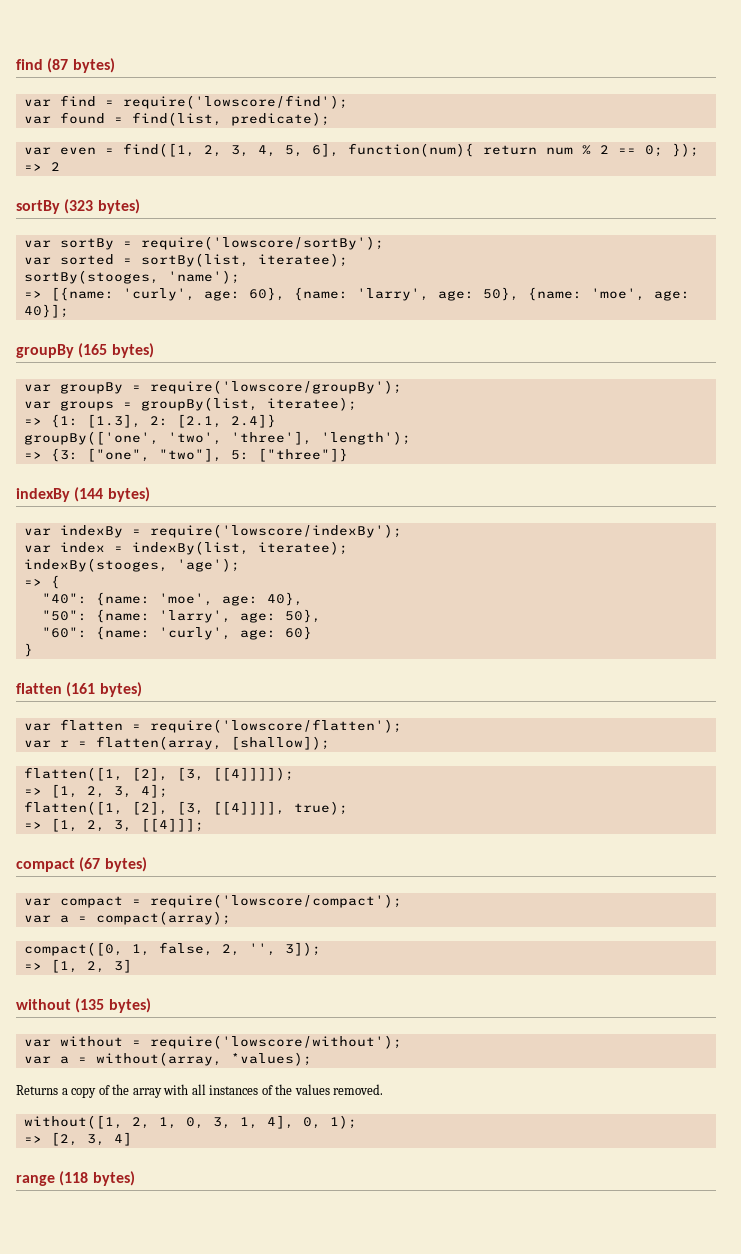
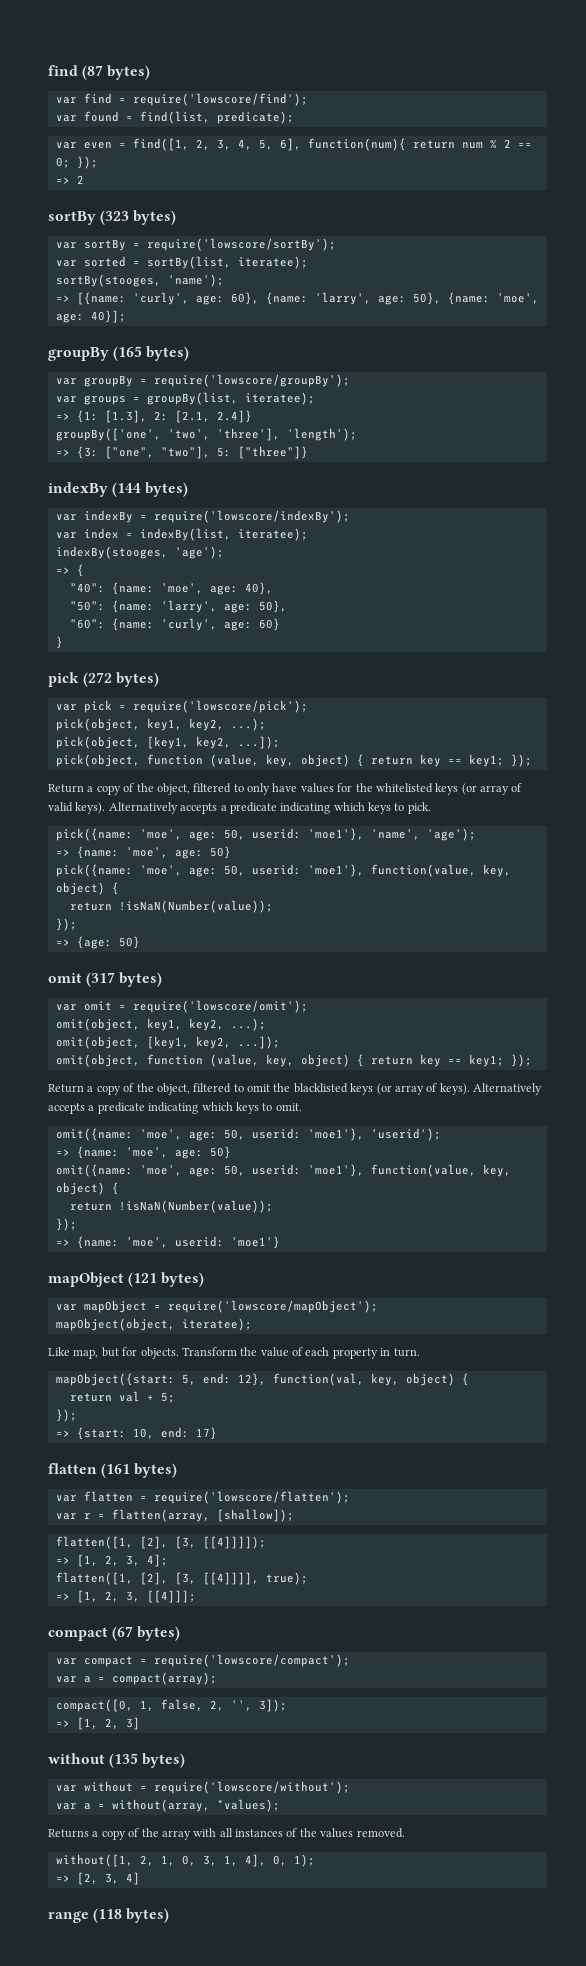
+ pick (272 bytes)
+ var pick = require('lowscore/pick');
+ pick(object, key1, key2, ...);
+ pick(object, [key1, key2, ...]);
+ pick(object, function (value, key, object) { return key == key1; });
+ Return a copy of the object, filtered to only have values for the whitelisted keys (or array of valid keys). Alternatively accepts a predicate indicating which keys to pick.
+ pick({name: 'moe', age: 50, userid: 'moe1'}, 'name', 'age');
+ => {name: 'moe', age: 50}
+ pick({name: 'moe', age: 50, userid: 'moe1'}, function(value, key, object) {
+ return !isNaN(Number(value));
+ });
+ => {age: 50}
+ omit (317 bytes)
+ var omit = require('lowscore/omit');
+ omit(object, key1, key2, ...);
+ omit(object, [key1, key2, ...]);
+ omit(object, function (value, key, object) { return key == key1; });
+ Return a copy of the object, filtered to omit the blacklisted keys (or array of keys). Alternatively accepts a predicate indicating which keys to omit.
+ omit({name: 'moe', age: 50, userid: 'moe1'}, 'userid');
+ => {name: 'moe', age: 50}
+ omit({name: 'moe', age: 50, userid: 'moe1'}, function(value, key, object) {
+ return !isNaN(Number(value));
+ });
+ => {name: 'moe', userid: 'moe1'}
+ mapObject (121 bytes)
+ var mapObject = require('lowscore/mapObject');
+ mapObject(object, iteratee);
+ Like map, but for objects. Transform the value of each property in turn.
+ mapObject({start: 5, end: 12}, function(val, key, object) {
+ return val + 5;
+ });
+ => {start: 10, end: 17}

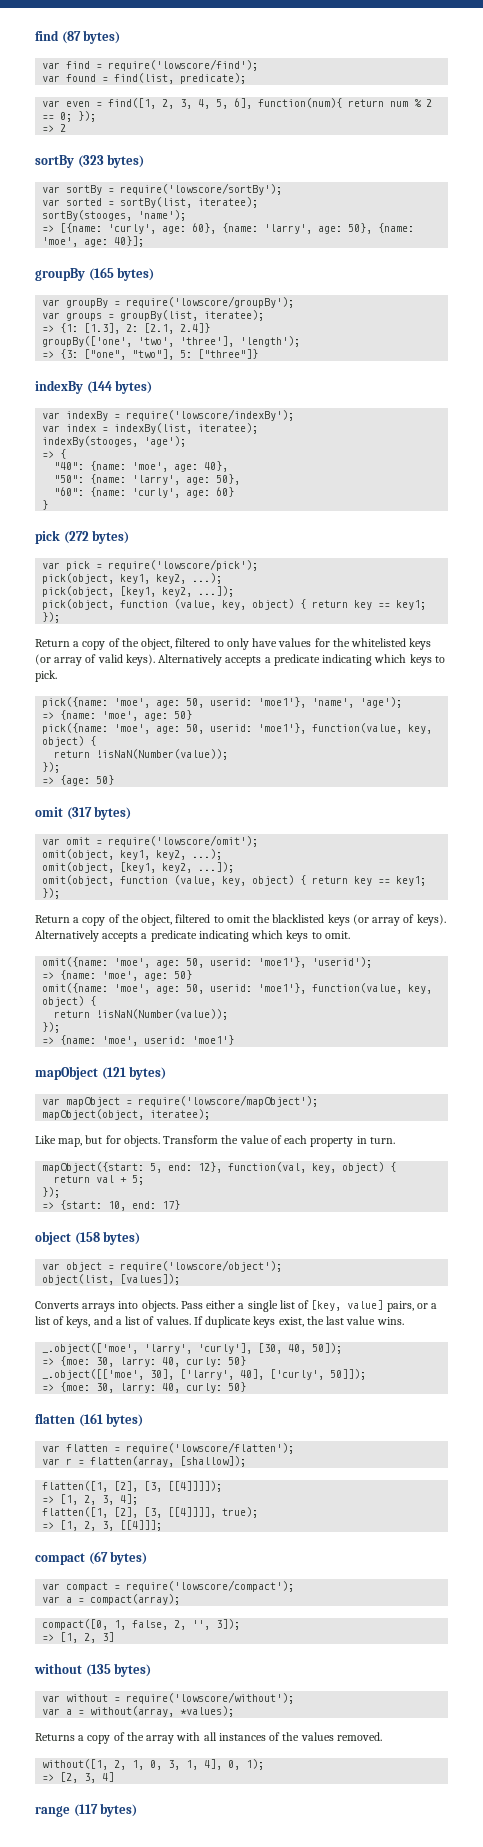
+ object (158 bytes)
+ var object = require('lowscore/object');
+ object(list, [values]);
+ Converts arrays into objects. Pass either a single list of [key, value] pairs, or a list of keys, and a list of values. If duplicate keys exist, the last value wins.
+ _.object(['moe', 'larry', 'curly'], [30, 40, 50]);
+ => {moe: 30, larry: 40, curly: 50}
+ _.object([['moe', 30], ['larry', 40], ['curly', 50]]);
+ => {moe: 30, larry: 40, curly: 50}
- range (118 bytes)
+ range (117 bytes)

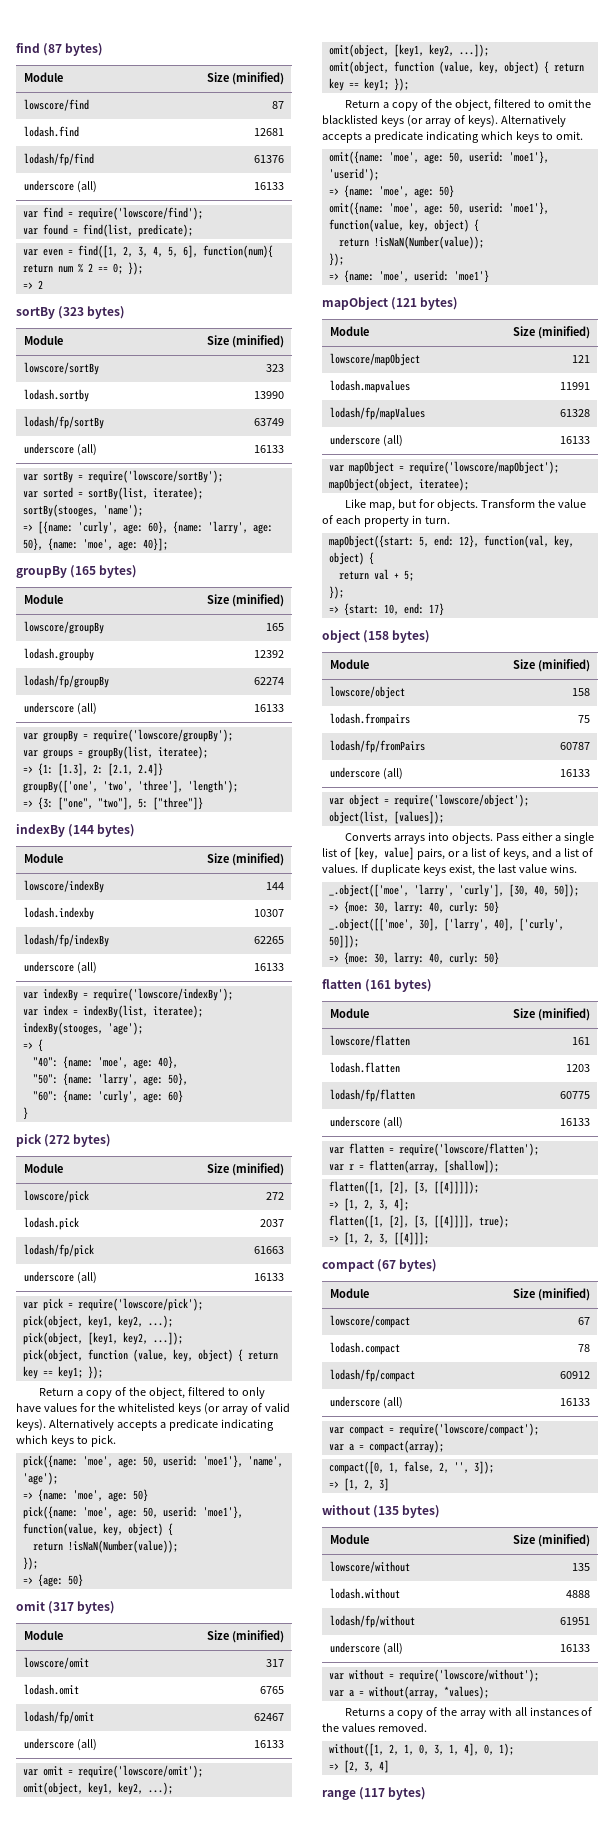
  find (87 bytes)
+ Module | Size (minified)
+ lowscore/find | 87
+ lodash.find | 12681
+ lodash/fp/find | 61376
+ underscore (all) | 16133
  sortBy (323 bytes)
+ Module | Size (minified)
+ lowscore/sortBy | 323
+ lodash.sortby | 13990
+ lodash/fp/sortBy | 63749
+ underscore (all) | 16133
  groupBy (165 bytes)
+ Module | Size (minified)
+ lowscore/groupBy | 165
+ lodash.groupby | 12392
+ lodash/fp/groupBy | 62274
+ underscore (all) | 16133
  indexBy (144 bytes)
+ Module | Size (minified)
+ lowscore/indexBy | 144
+ lodash.indexby | 10307
+ lodash/fp/indexBy | 62265
+ underscore (all) | 16133
  pick (272 bytes)
+ Module | Size (minified)
+ lowscore/pick | 272
+ lodash.pick | 2037
+ lodash/fp/pick | 61663
+ underscore (all) | 16133
  omit (317 bytes)
+ Module | Size (minified)
+ lowscore/omit | 317
+ lodash.omit | 6765
+ lodash/fp/omit | 62467
+ underscore (all) | 16133
  mapObject (121 bytes)
+ Module | Size (minified)
+ lowscore/mapObject | 121
+ lodash.mapvalues | 11991
+ lodash/fp/mapValues | 61328
+ underscore (all) | 16133
  object (158 bytes)
+ Module | Size (minified)
+ lowscore/object | 158
+ lodash.frompairs | 75
+ lodash/fp/fromPairs | 60787
+ underscore (all) | 16133
  flatten (161 bytes)
+ Module | Size (minified)
+ lowscore/flatten | 161
+ lodash.flatten | 1203
+ lodash/fp/flatten | 60775
+ underscore (all) | 16133
  compact (67 bytes)
+ Module | Size (minified)
+ lowscore/compact | 67
+ lodash.compact | 78
+ lodash/fp/compact | 60912
+ underscore (all) | 16133
  without (135 bytes)
+ Module | Size (minified)
+ lowscore/without | 135
+ lodash.without | 4888
+ lodash/fp/without | 61951
+ underscore (all) | 16133

